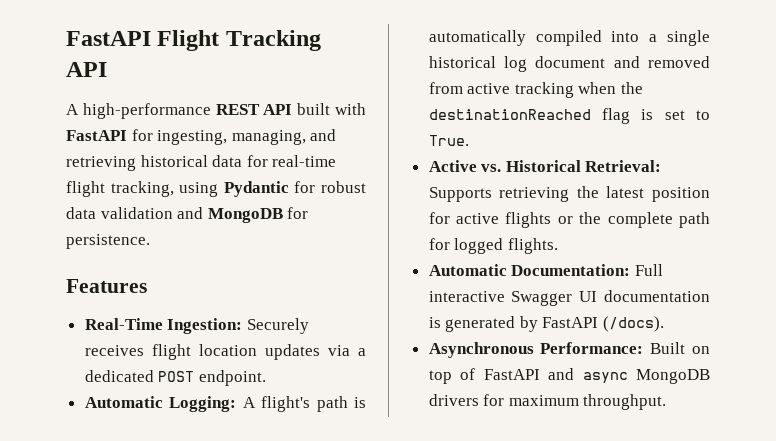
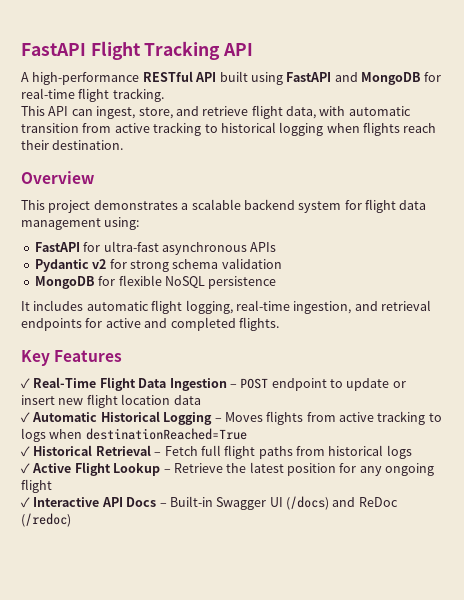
- A high-performance REST API built with FastAPI for ingesting, managing, and retrieving historical data for real-time flight tracking, using Pydantic for robust data validation and MongoDB for persistence.
- Features
- Real-Time Ingestion: Securely receives flight location updates via a dedicated POST endpoint.
- Automatic Logging: A flight's path is automatically compiled into a single historical log document and removed from active tracking when the destinationReached flag is set to True.
- Active vs. Historical Retrieval: Supports retrieving the latest position for active flights or the complete path for logged flights.
- Automatic Documentation: Full interactive Swagger UI documentation is generated by FastAPI (/docs).
- Asynchronous Performance: Built on top of FastAPI and async MongoDB drivers for maximum throughput.
+ A high-performance RESTful API built using FastAPI and MongoDB for real-time flight tracking.
+ This API can ingest, store, and retrieve flight data, with automatic transition from active tracking to historical logging when flights reach their destination.
+ Overview
+ This project demonstrates a scalable backend system for flight data management using:
+ FastAPI for ultra-fast asynchronous APIs
+ Pydantic v2 for strong schema validation
+ MongoDB for flexible NoSQL persistence
+ It includes automatic flight logging, real-time ingestion, and retrieval endpoints for active and completed flights.
+ Key Features
+ ✓ Real-Time Flight Data Ingestion – POST endpoint to update or insert new flight location data
+ ✓ Automatic Historical Logging – Moves flights from active tracking to logs when destinationReached=True
+ ✓ Historical Retrieval – Fetch full flight paths from historical logs
+ ✓ Active Flight Lookup – Retrieve the latest position for any ongoing flight
+ ✓ Interactive API Docs – Built-in Swagger UI (/docs) and ReDoc (/redoc)

